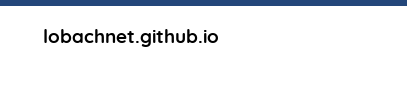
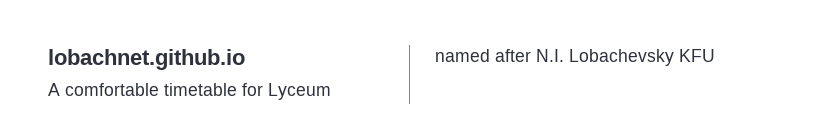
+ A comfortable timetable for Lyceum named after N.I. Lobachevsky KFU

